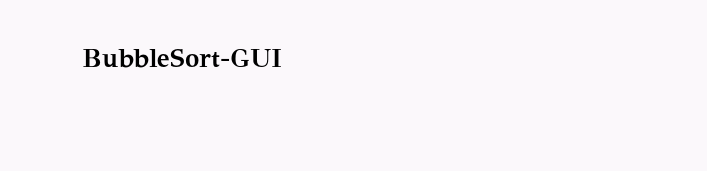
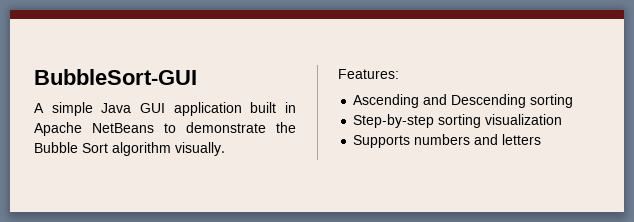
+ A simple Java GUI application built in Apache NetBeans to demonstrate the Bubble Sort algorithm visually.
+ Features:
+ Ascending and Descending sorting
+ Step-by-step sorting visualization
+ Supports numbers and letters

